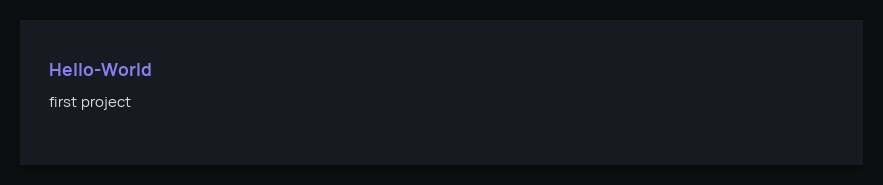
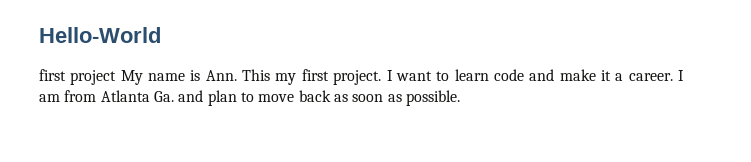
- first project
+ first project My name is Ann. This my first project. I want to learn code and make it a career. I am from Atlanta Ga. and plan to move back as soon as possible.

